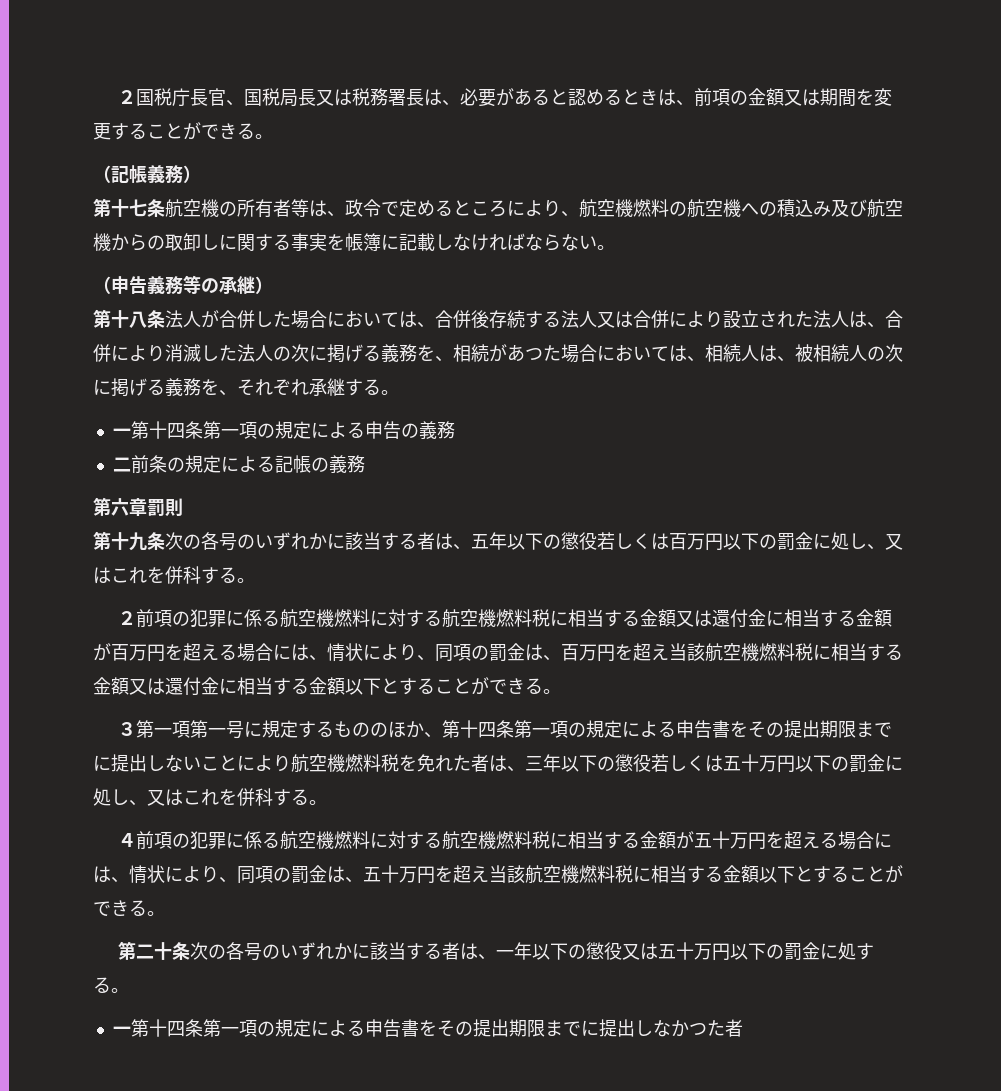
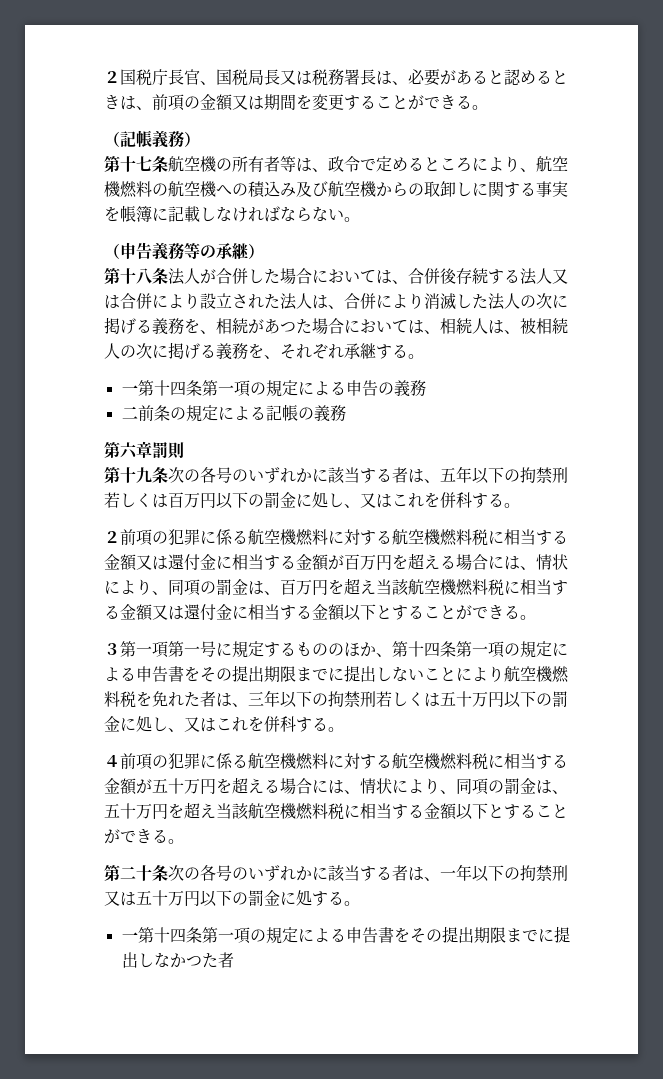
- 第十九条次の各号のいずれかに該当する者は、五年以下の懲役若しくは百万円以下の罰金に処し、又はこれを併科する。
+ 第十九条次の各号のいずれかに該当する者は、五年以下の拘禁刑若しくは百万円以下の罰金に処し、又はこれを併科する。
- ３第一項第一号に規定するもののほか、第十四条第一項の規定による申告書をその提出期限までに提出しないことにより航空機燃料税を免れた者は、三年以下の懲役若しくは五十万円以下の罰金に処し、又はこれを併科する。
+ ３第一項第一号に規定するもののほか、第十四条第一項の規定による申告書をその提出期限までに提出しないことにより航空機燃料税を免れた者は、三年以下の拘禁刑若しくは五十万円以下の罰金に処し、又はこれを併科する。
- 第二十条次の各号のいずれかに該当する者は、一年以下の懲役又は五十万円以下の罰金に処する。
+ 第二十条次の各号のいずれかに該当する者は、一年以下の拘禁刑又は五十万円以下の罰金に処する。

